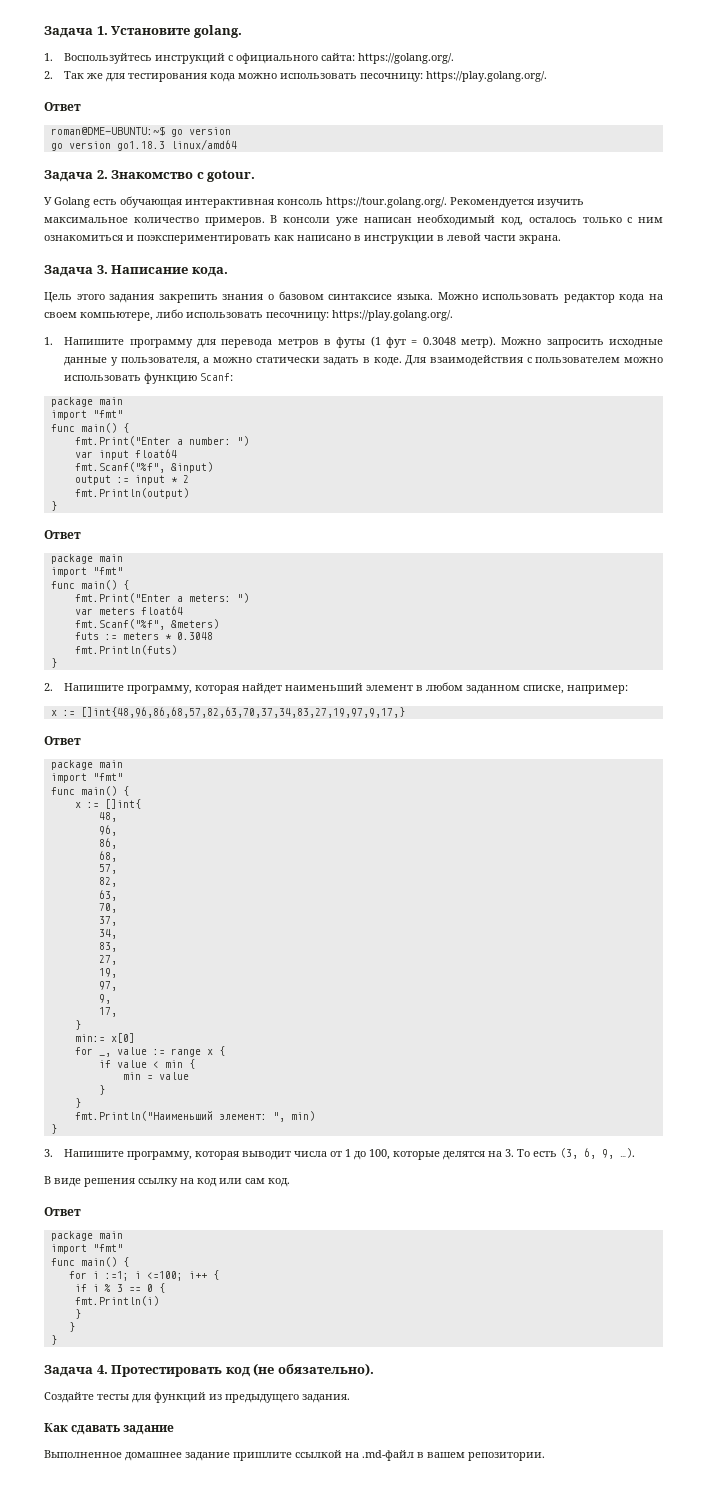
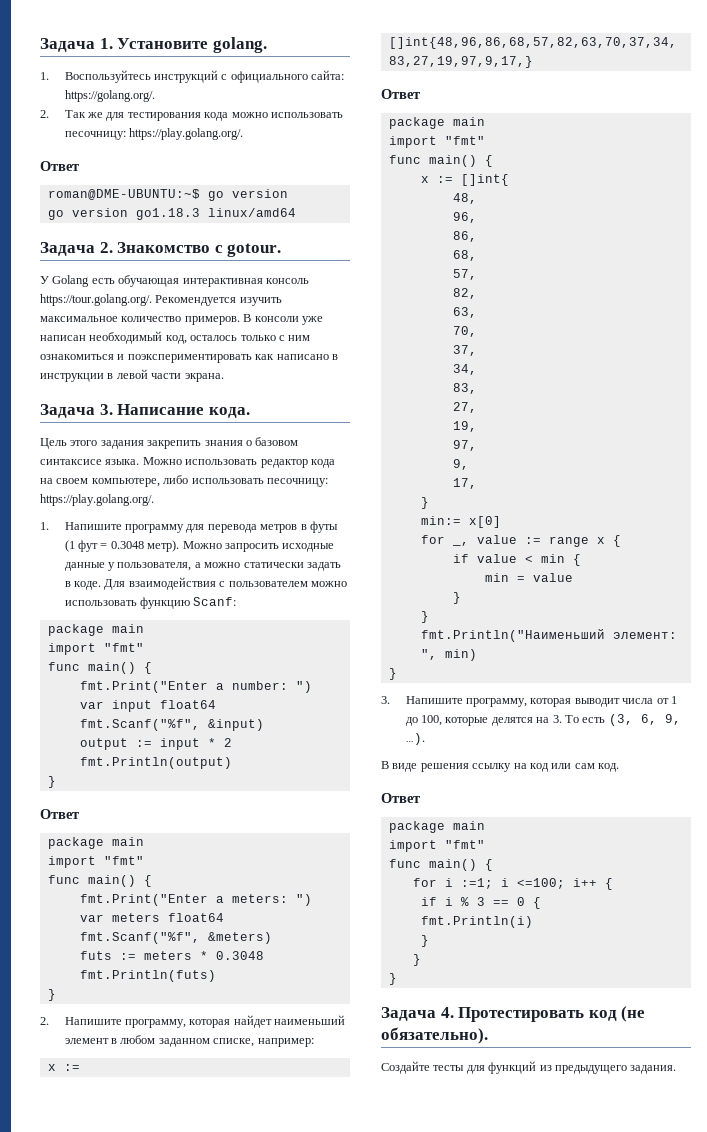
- Как cдавать задание
- Выполненное домашнее задание пришлите ссылкой на .md-файл в вашем репозитории.

